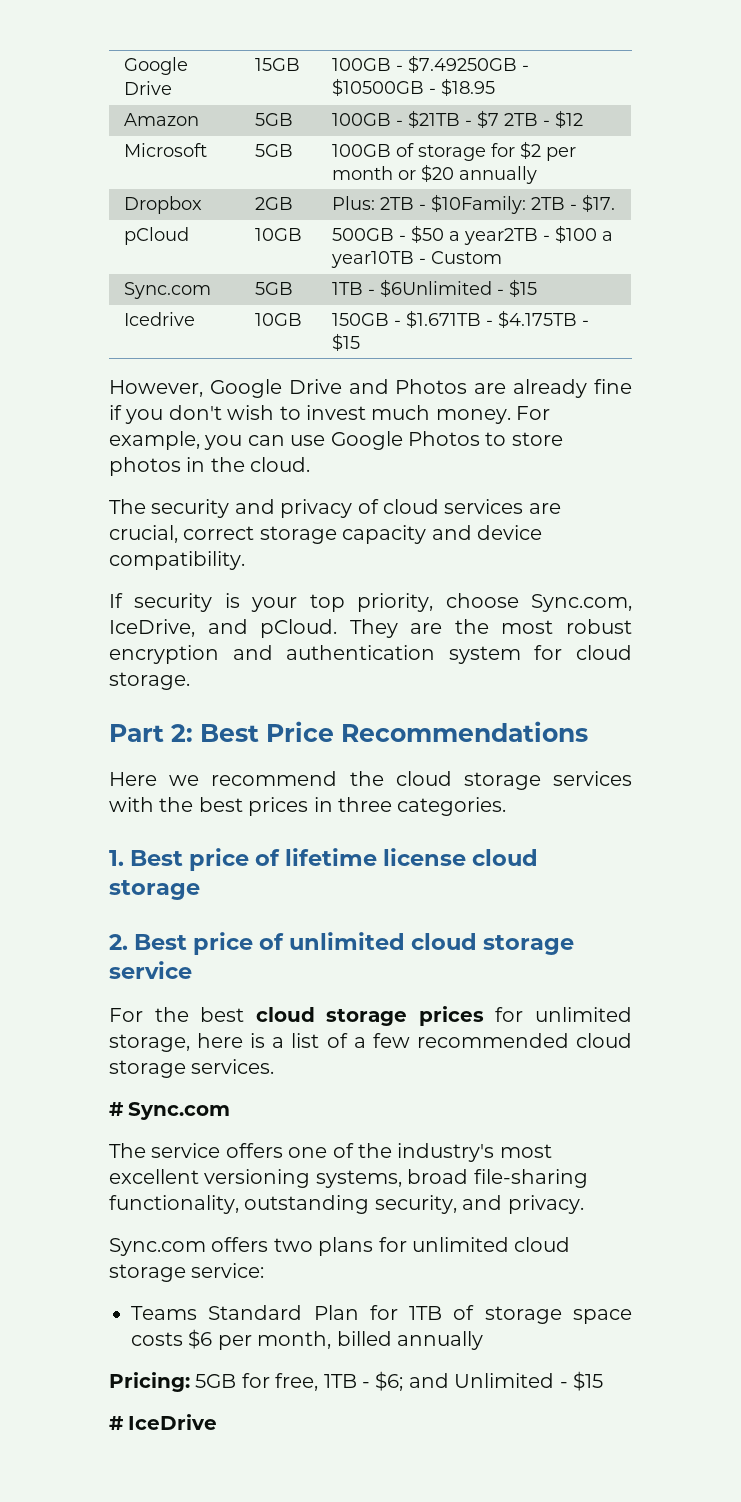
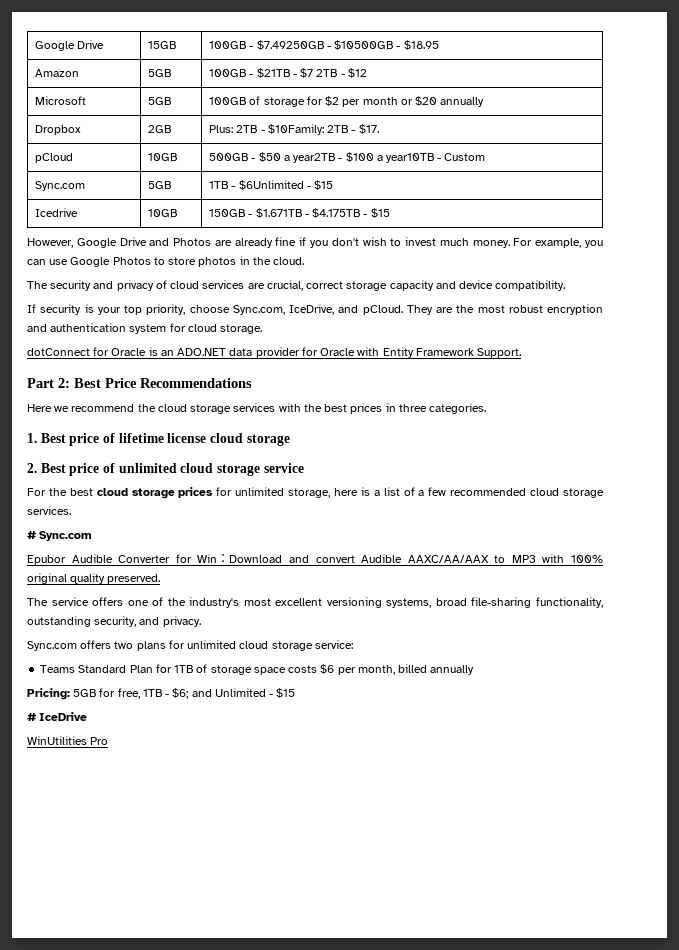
+ dotConnect for Oracle is an ADO.NET data provider for Oracle with Entity Framework Support.
+ Epubor Audible Converter for Win：Download and convert Audible AAXC/AA/AAX to MP3 with 100% original quality preserved.
+ WinUtilities Pro

